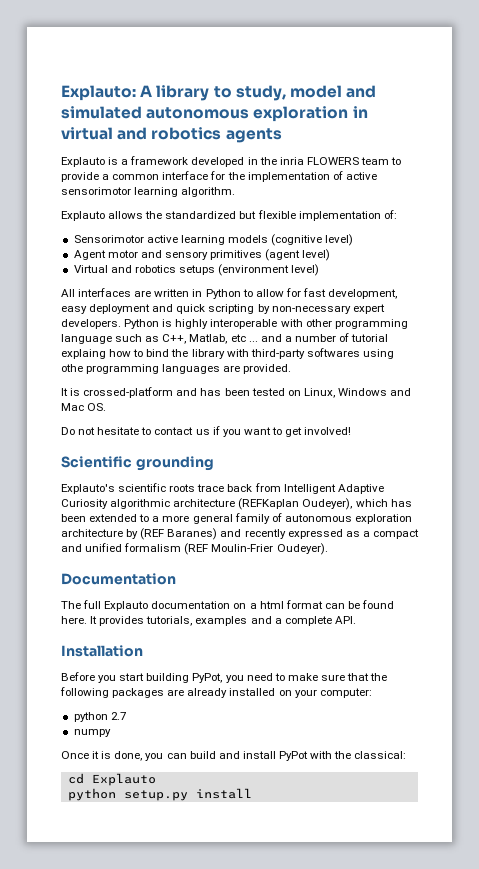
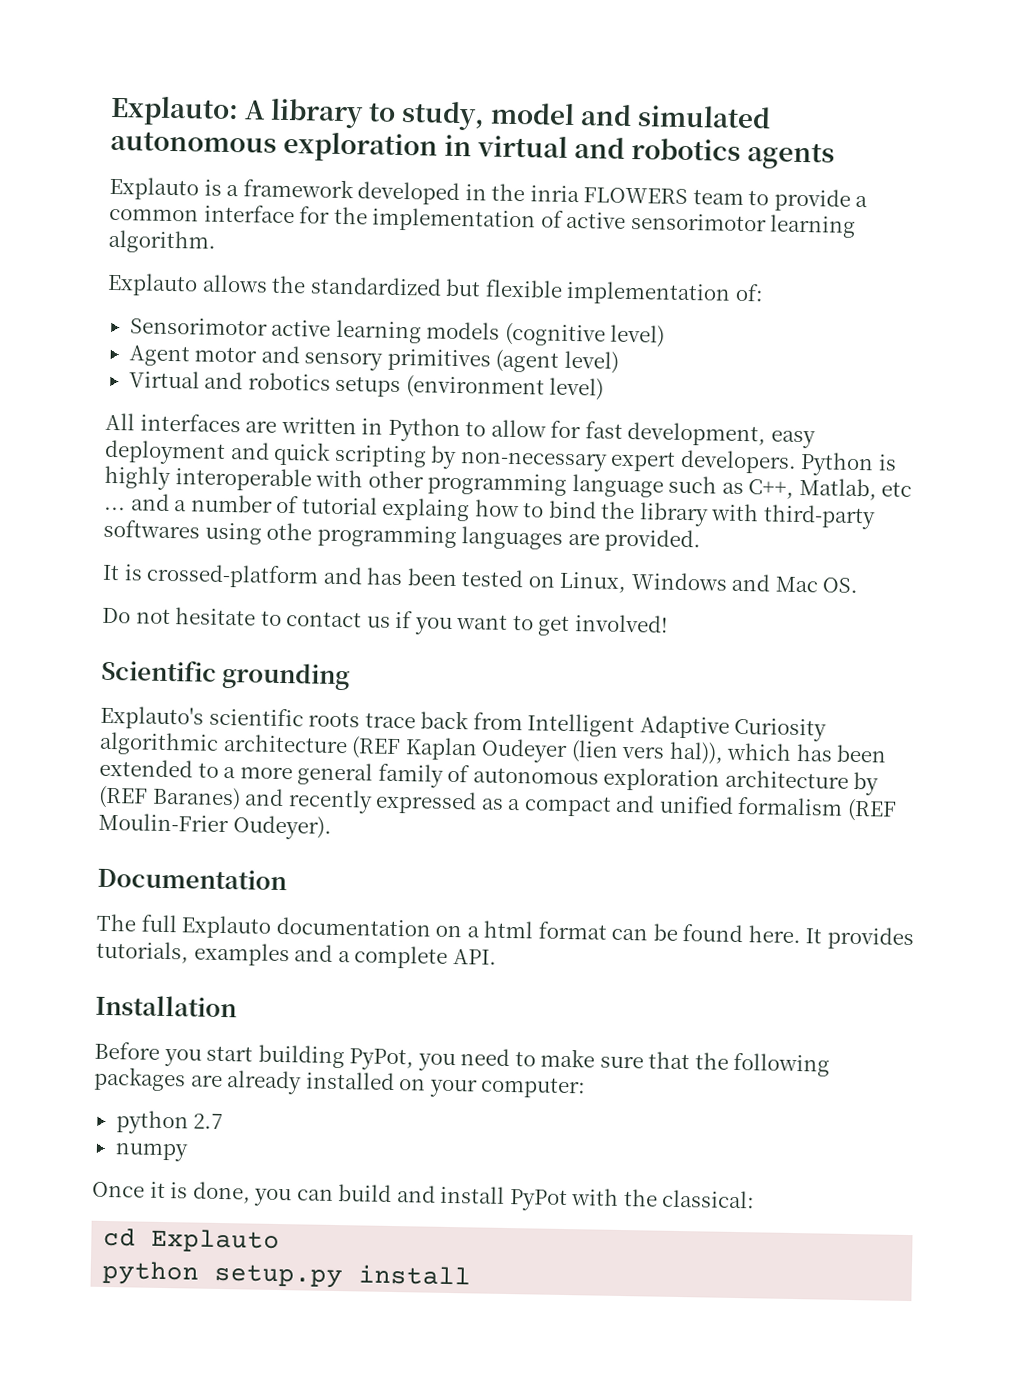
- Explauto's scientific roots trace back from Intelligent Adaptive Curiosity algorithmic architecture (REFKaplan Oudeyer), which has been extended to a more general family of autonomous exploration architecture by (REF Baranes) and recently expressed as a compact and unified formalism (REF Moulin-Frier Oudeyer).
+ Explauto's scientific roots trace back from Intelligent Adaptive Curiosity algorithmic architecture (REF Kaplan Oudeyer (lien vers hal)), which has been extended to a more general family of autonomous exploration architecture by (REF Baranes) and recently expressed as a compact and unified formalism (REF Moulin-Frier Oudeyer).

